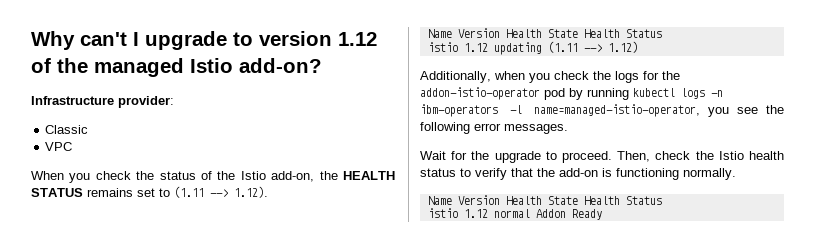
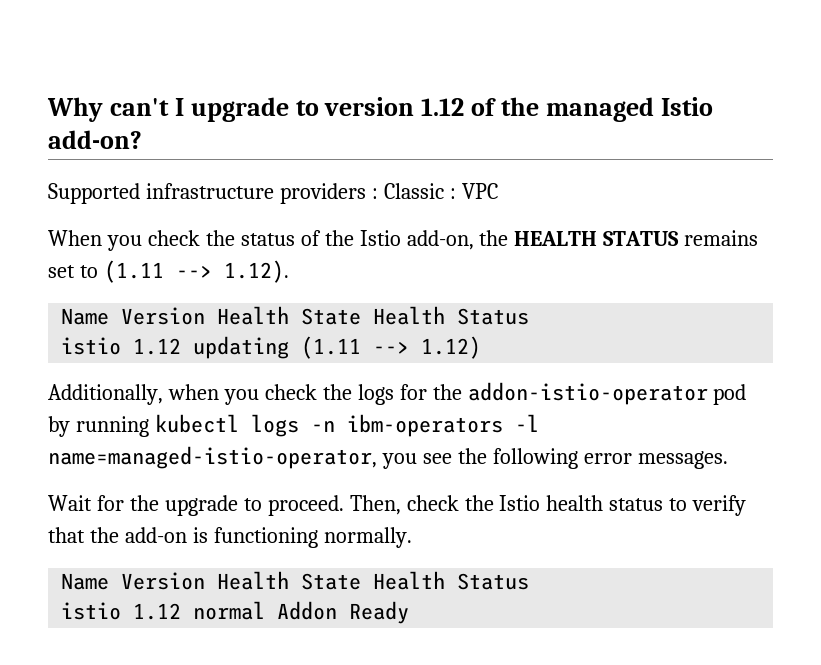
- Infrastructure provider:
- Classic
- VPC
+ Supported infrastructure providers : Classic : VPC

